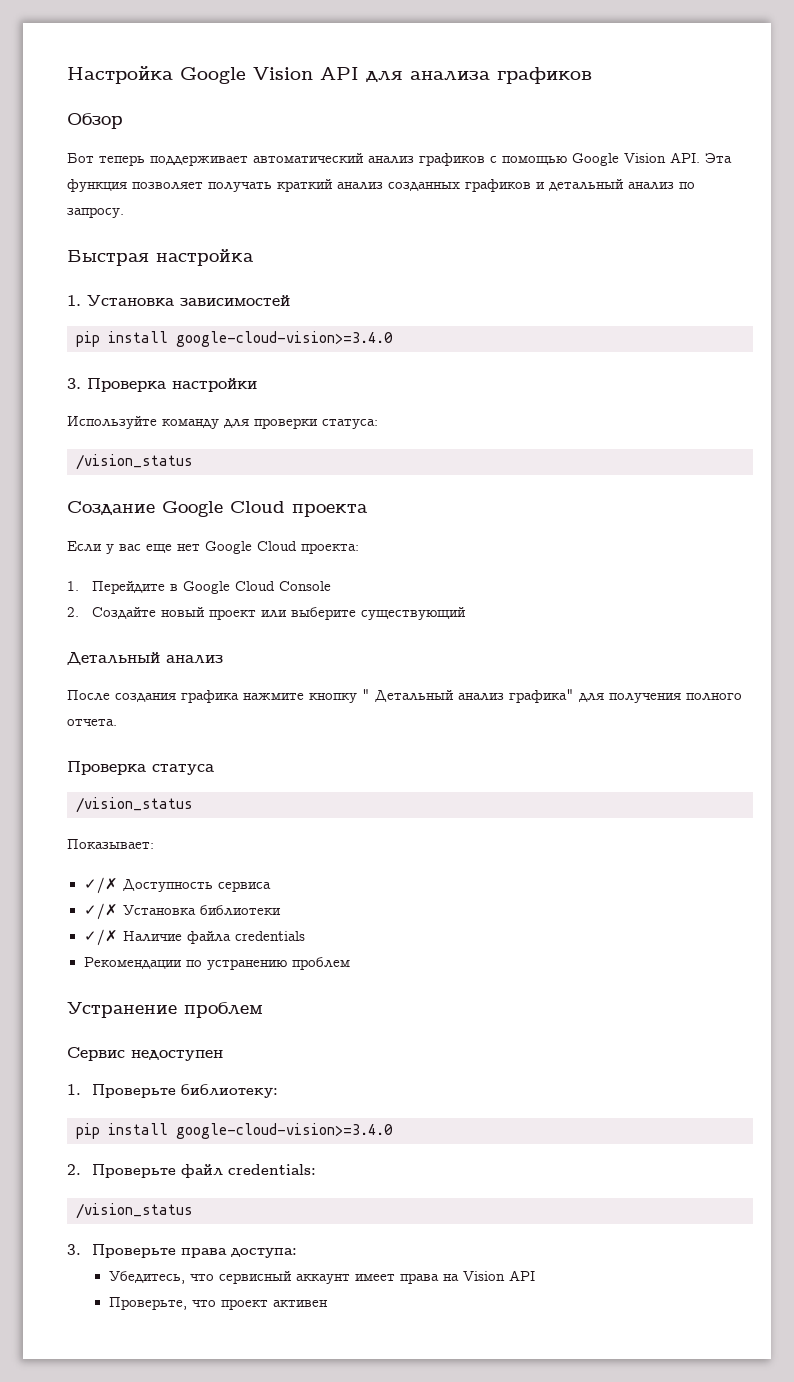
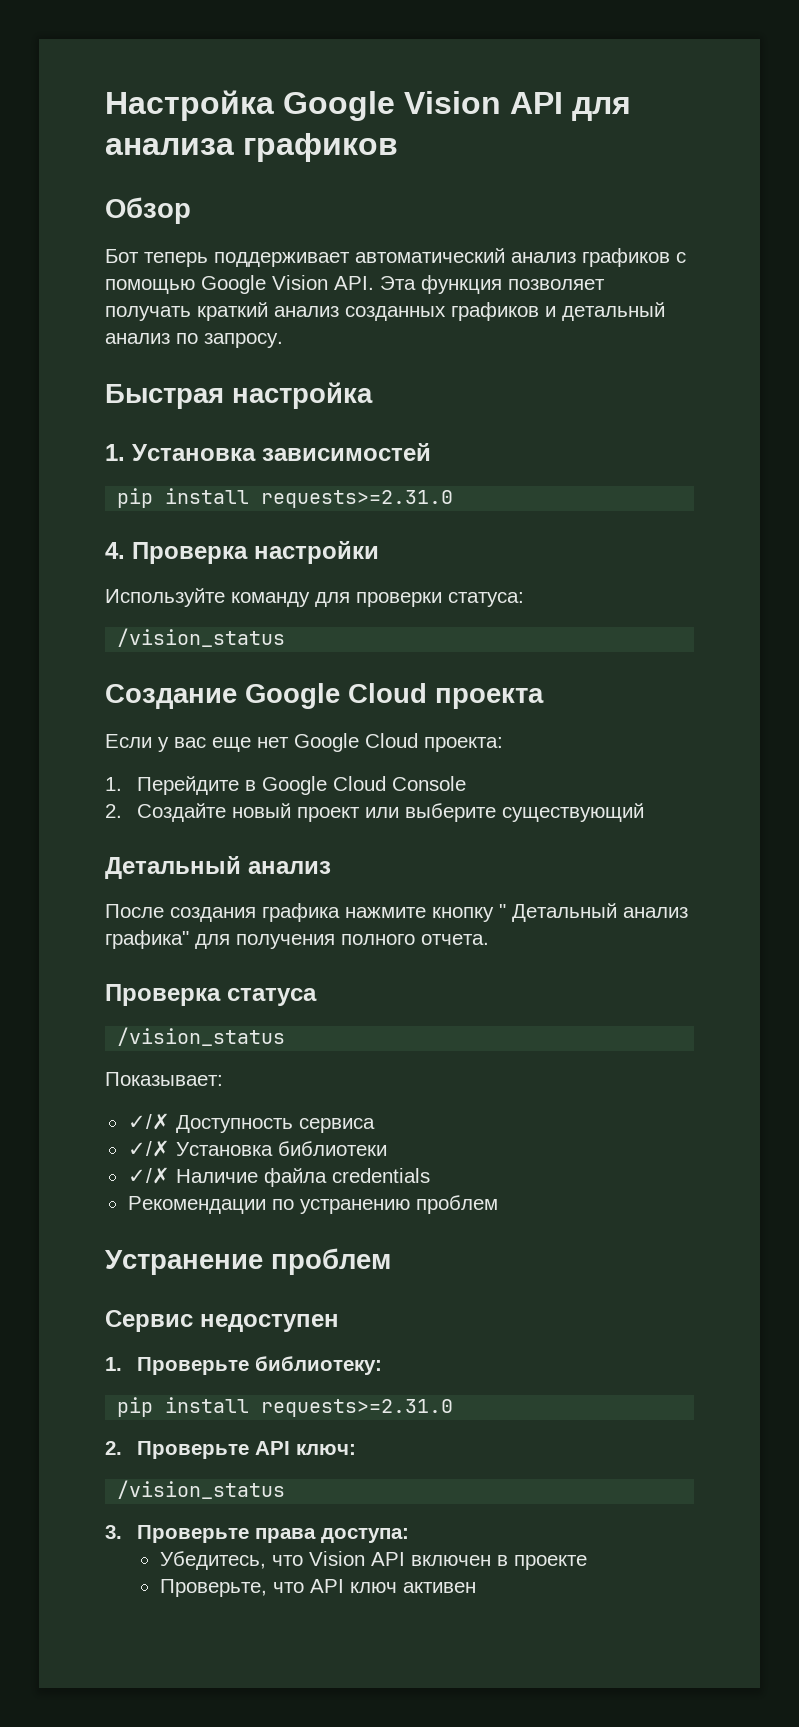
  1. Установка зависимостей
- pip install google-cloud-vision>=3.4.0
- 3. Проверка настройки
+ pip install requests>=2.31.0
+ 4. Проверка настройки
  1. Проверьте библиотеку:
- pip install google-cloud-vision>=3.4.0
+ pip install requests>=2.31.0
- 2. Проверьте файл credentials:
+ 2. Проверьте API ключ:
- Убедитесь, что сервисный аккаунт имеет права на Vision API
+ Убедитесь, что Vision API включен в проекте
- Проверьте, что проект активен
+ Проверьте, что API ключ активен

